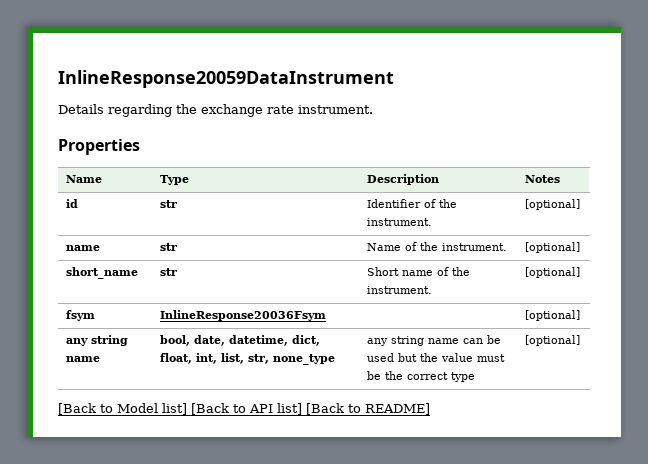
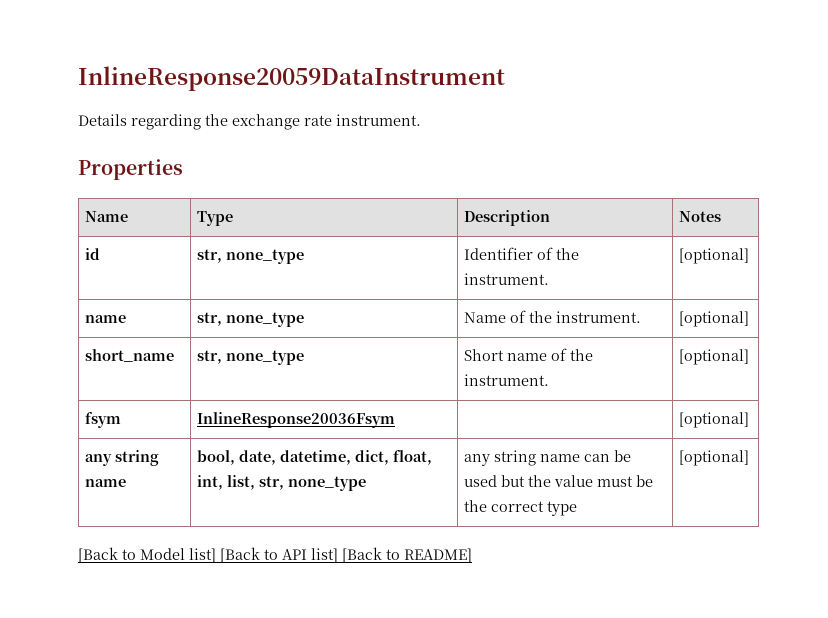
- id | str | Identifier of the instrument. | [optional]
+ id | str, none_type | Identifier of the instrument. | [optional]
- name | str | Name of the instrument. | [optional]
+ name | str, none_type | Name of the instrument. | [optional]
- short_name | str | Short name of the instrument. | [optional]
+ short_name | str, none_type | Short name of the instrument. | [optional]

